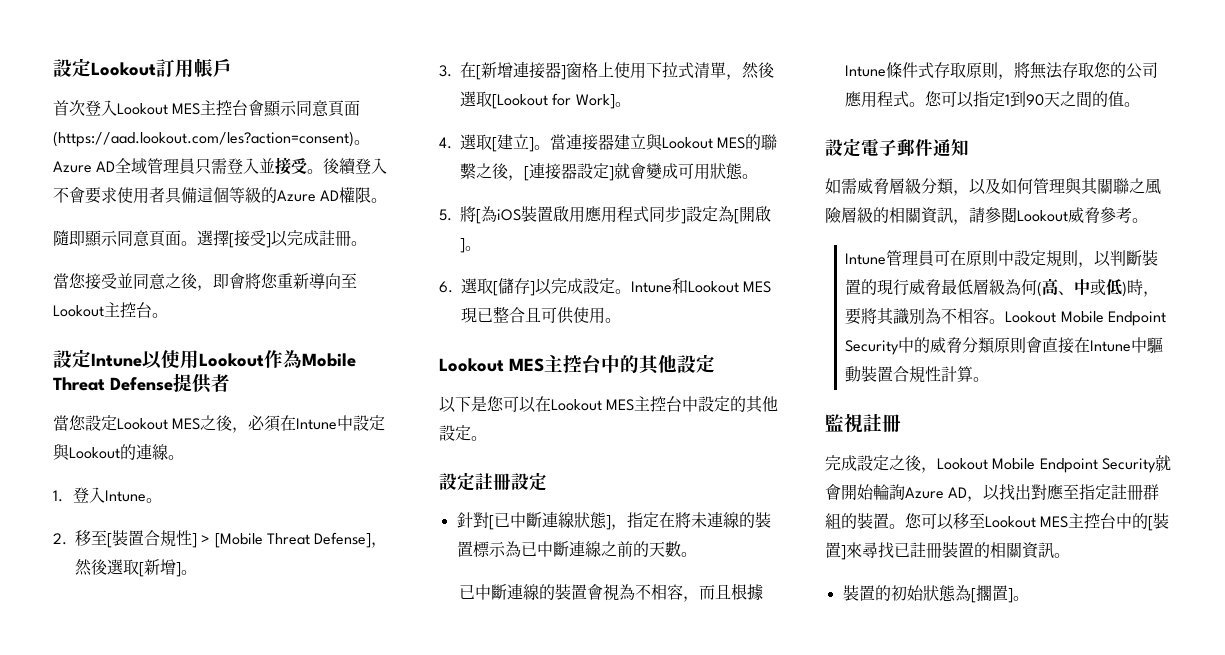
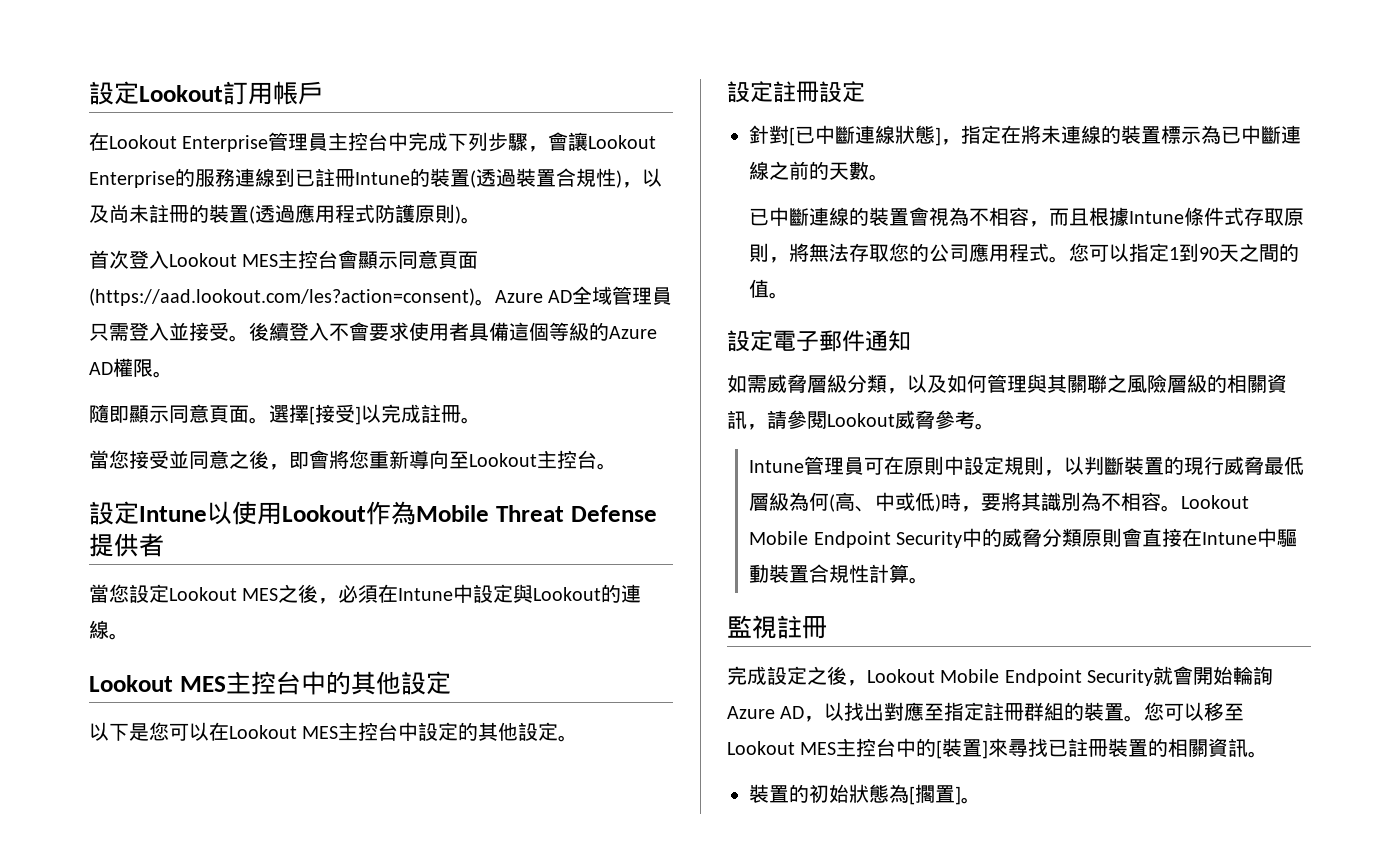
+ 在Lookout Enterprise管理員主控台中完成下列步驟，會讓Lookout Enterprise的服務連線到已註冊Intune的裝置(透過裝置合規性)，以及尚未註冊的裝置(透過應用程式防護原則)。
- 1.登入Intune。
- 2.移至[裝置合規性] > [Mobile Threat Defense]，然後選取[新增]。
- 3.在[新增連接器]窗格上使用下拉式清單，然後選取[Lookout for Work]。
- 4.選取[建立]。當連接器建立與Lookout MES的聯繫之後，[連接器設定]就會變成可用狀態。
- 5.將[為iOS裝置啟用應用程式同步]設定為[開啟]。
- 6.選取[儲存]以完成設定。Intune和Lookout MES現已整合且可供使用。

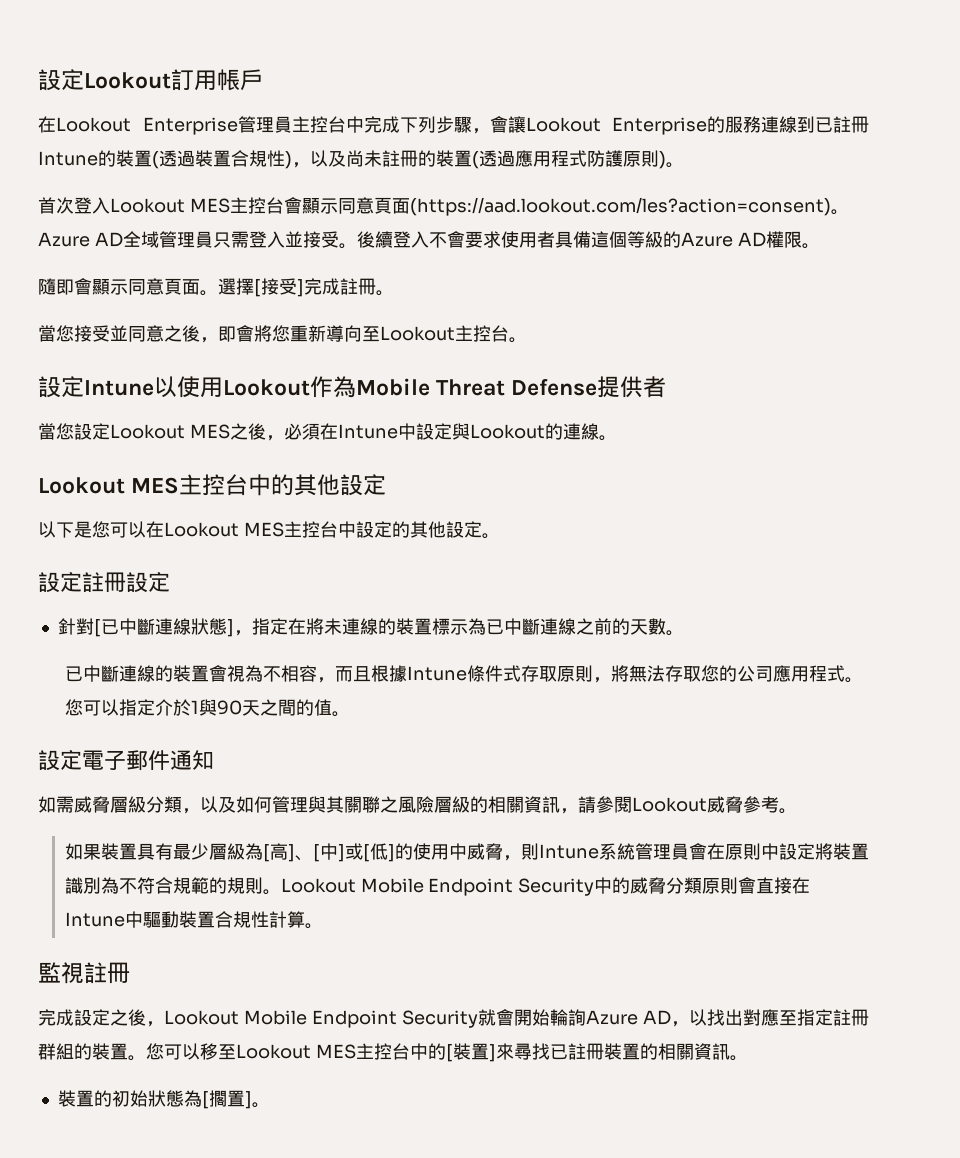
- 隨即顯示同意頁面。
+ 隨即會顯示同意頁面。
- 選擇[接受]以完成註冊。
+ 選擇[接受]完成註冊。
- 您可以指定1到90天之間的值。
+ 您可以指定介於1與90天之間的值。
- Intune管理員可在原則中設定規則，以判斷裝置的現行威脅最低層級為何(高、中或低)時，要將其識別為不相容。
+ 如果裝置具有最少層級為[高]、[中]或[低]的使用中威脅，則Intune系統管理員會在原則中設定將裝置識別為不符合規範的規則。

